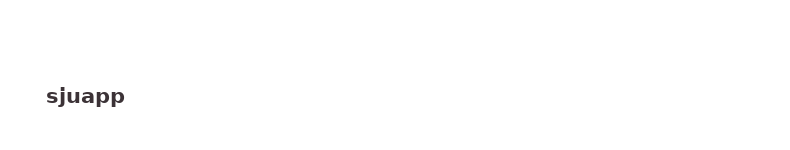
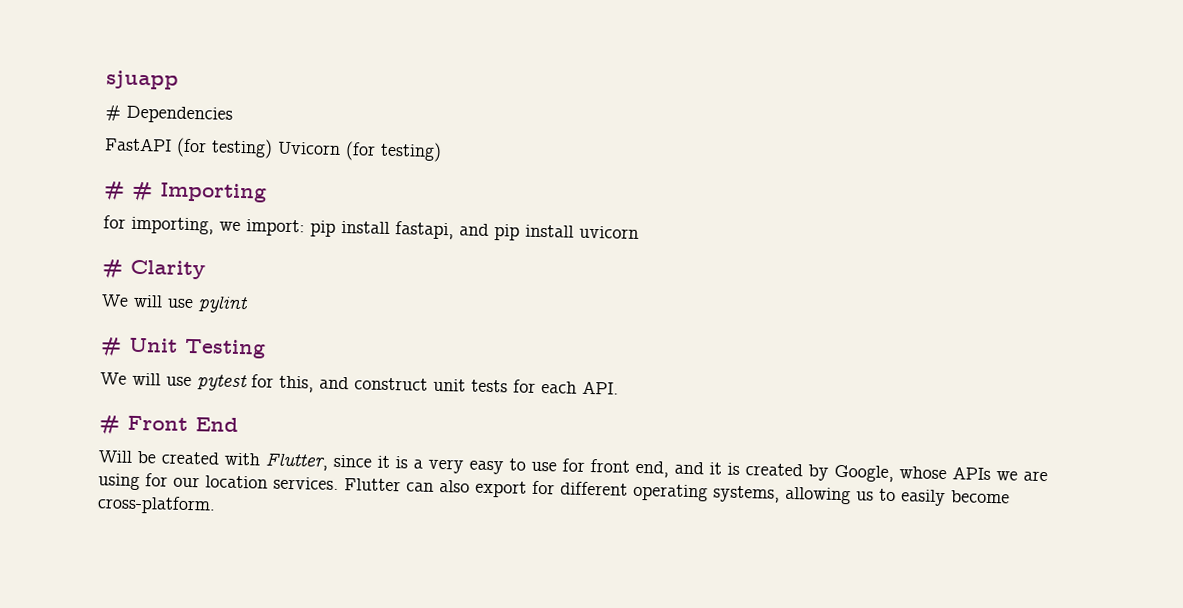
+ # Dependencies
+ FastAPI (for testing) Uvicorn (for testing)
+ # # Importing
+ for importing, we import: pip install fastapi, and pip install uvicorn
+ # Clarity
+ We will use pylint
+ # Unit Testing
+ We will use pytest for this, and construct unit tests for each API.
+ # Front End
+ Will be created with Flutter, since it is a very easy to use for front end, and it is created by Google, whose APIs we are using for our location services. Flutter can also export for different operating systems, allowing us to easily become cross-platform.

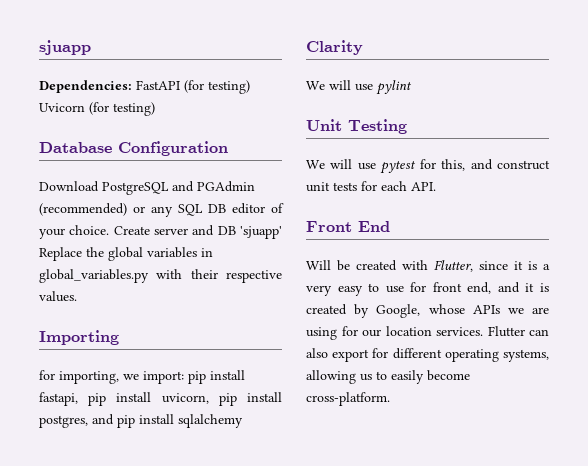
- # Dependencies
- FastAPI (for testing) Uvicorn (for testing)
+ Dependencies: FastAPI (for testing) Uvicorn (for testing)
- # # Importing
+ Database Configuration
+ Download PostgreSQL and PGAdmin (recommended) or any SQL DB editor of your choice. Create server and DB 'sjuapp' Replace the global variables in global_variables.py with their respective values.
+ Importing
- for importing, we import: pip install fastapi, and pip install uvicorn
- # Clarity
+ for importing, we import: pip install fastapi, pip install uvicorn, pip install postgres, and pip install sqlalchemy
+ Clarity
- # Unit Testing
+ Unit Testing
- # Front End
+ Front End

